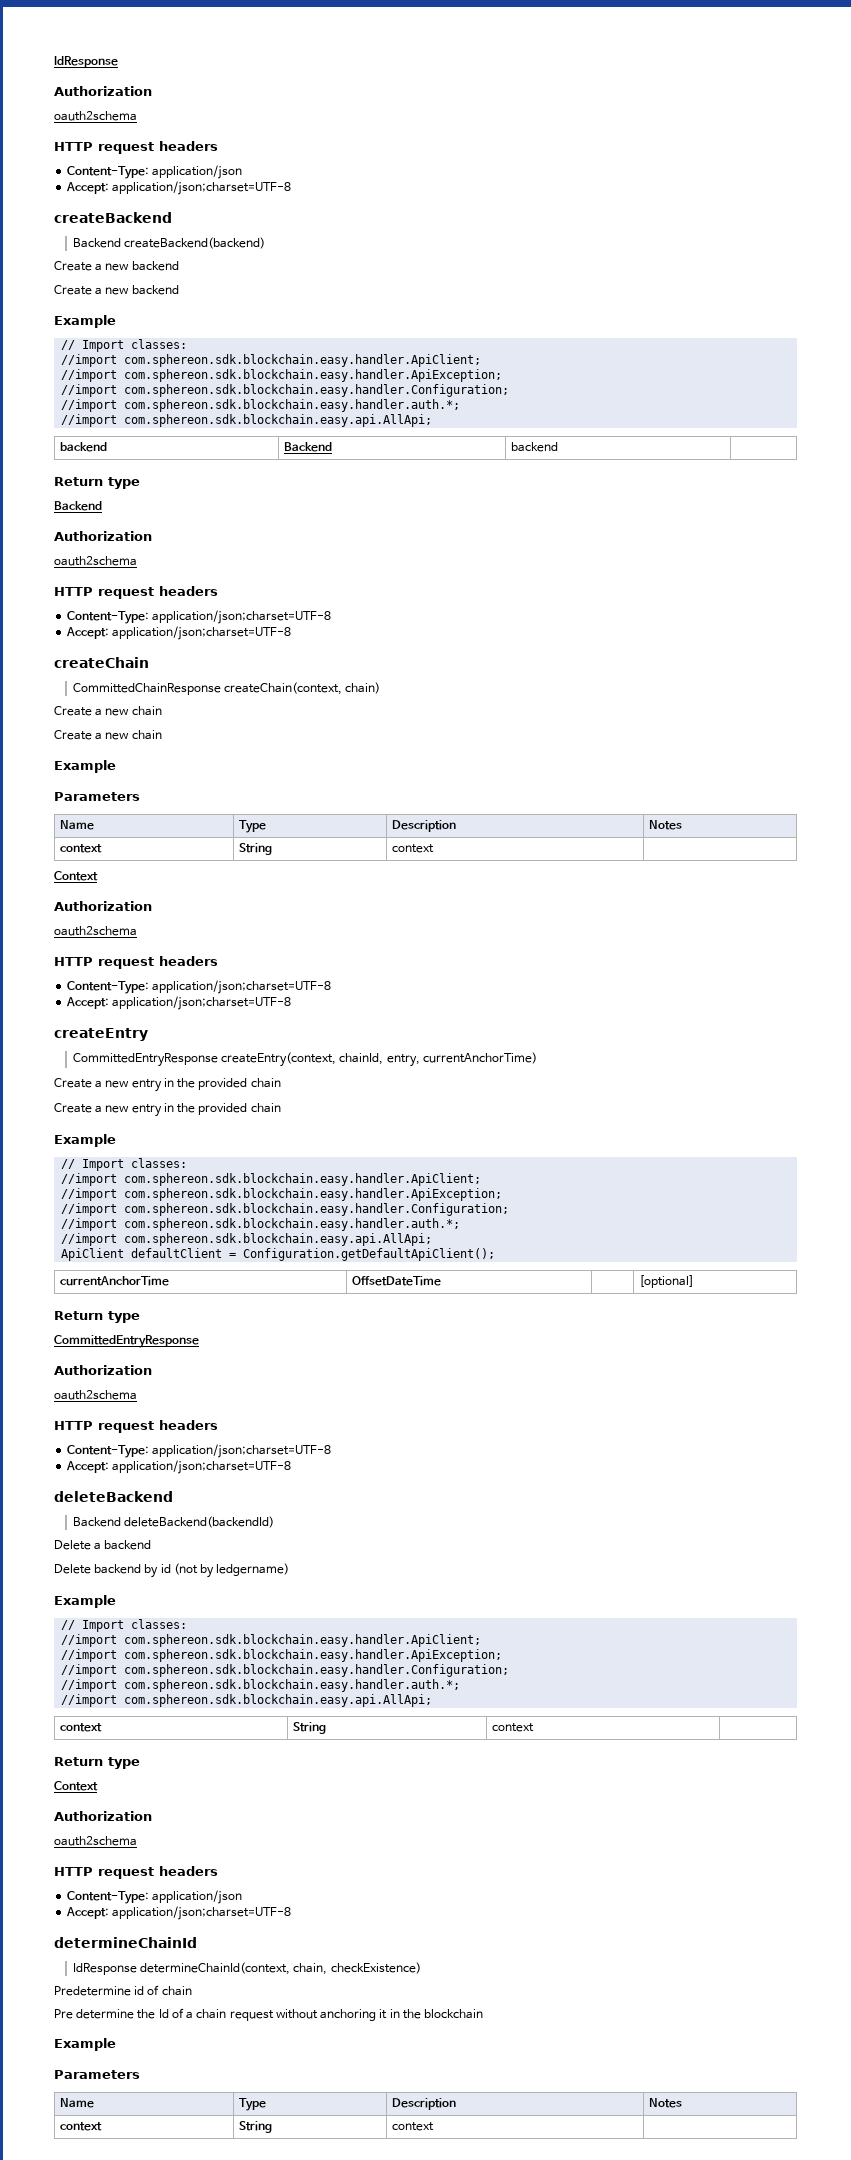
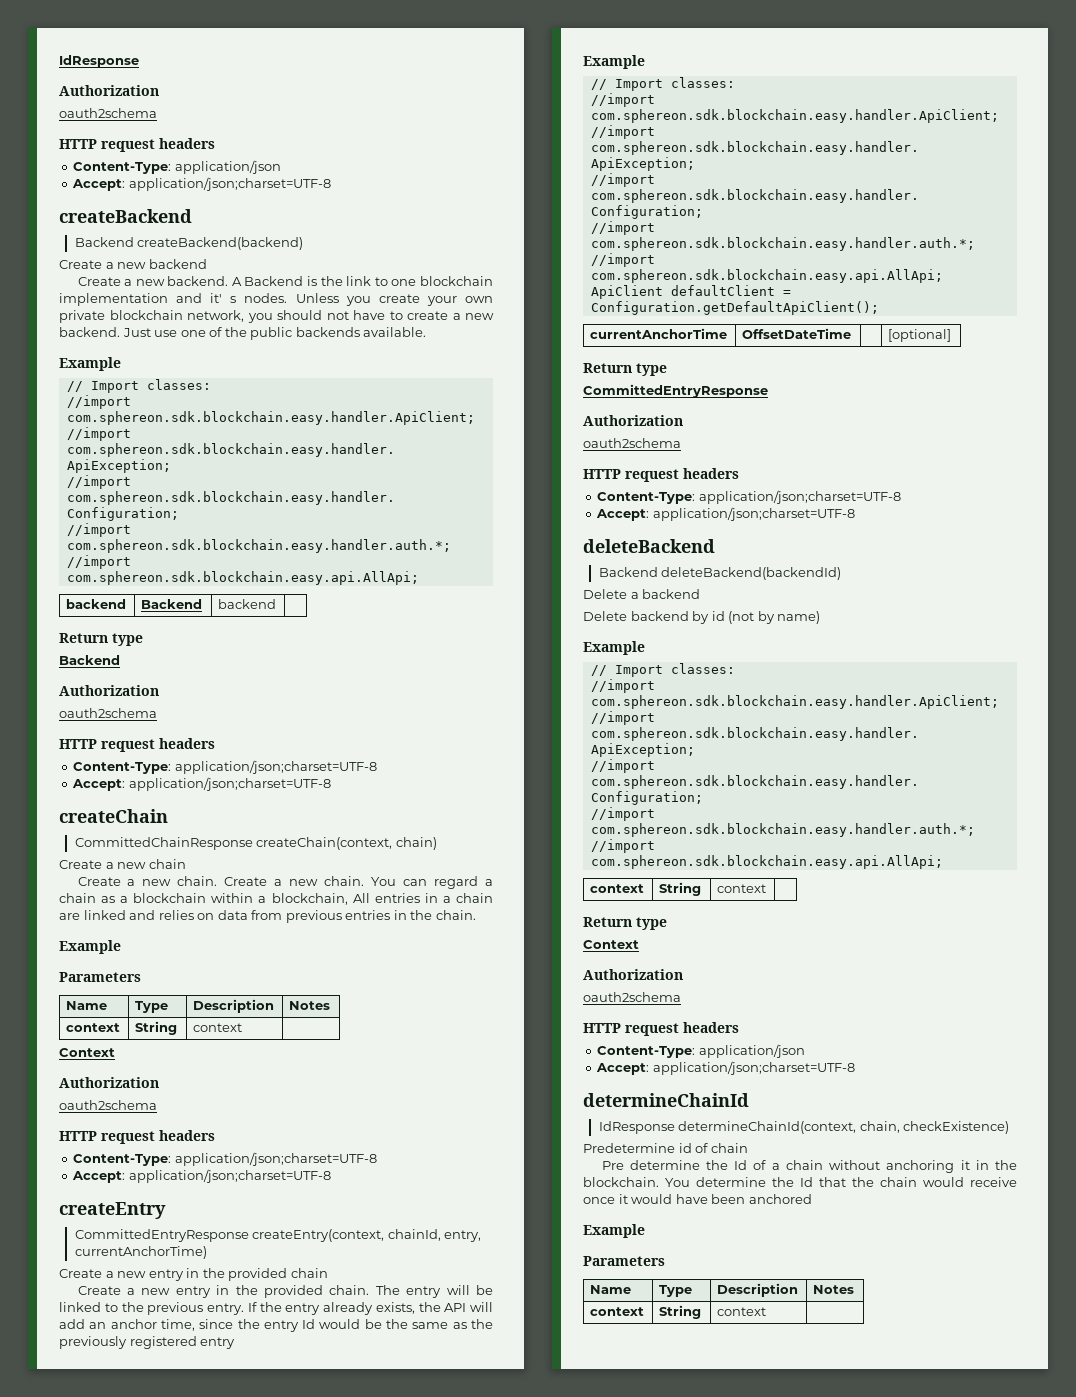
  Backend createBackend(backend)
  Create a new backend
- Create a new backend
+ Create a new backend. A Backend is the link to one blockchain implementation and it' s nodes. Unless you create your own private blockchain network, you should not have to create a new backend. Just use one of the public backends available.
  CommittedChainResponse createChain(context, chain)
  Create a new chain
- Create a new chain
+ Create a new chain. Create a new chain. You can regard a chain as a blockchain within a blockchain, All entries in a chain are linked and relies on data from previous entries in the chain.
  CommittedEntryResponse createEntry(context, chainId, entry, currentAnchorTime)
  Create a new entry in the provided chain
- Create a new entry in the provided chain
+ Create a new entry in the provided chain. The entry will be linked to the previous entry. If the entry already exists, the API will add an anchor time, since the entry Id would be the same as the previously registered entry
- Delete backend by id (not by ledgername)
+ Delete backend by id (not by name)
- Pre determine the Id of a chain request without anchoring it in the blockchain
+ Pre determine the Id of a chain without anchoring it in the blockchain. You determine the Id that the chain would receive once it would have been anchored

